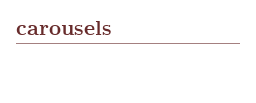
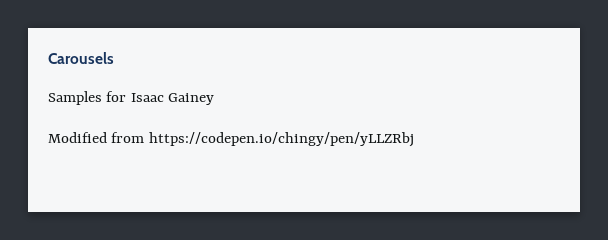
- carousels
+ Carousels
+ Samples for Isaac Gainey
+ Modified from https://codepen.io/chingy/pen/yLLZRbj

